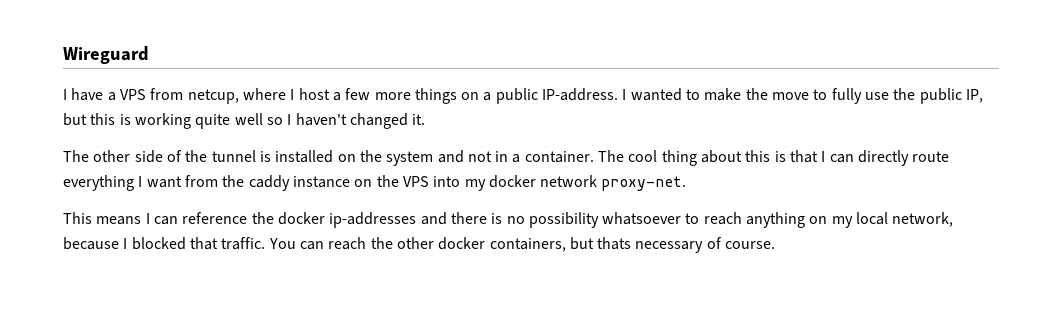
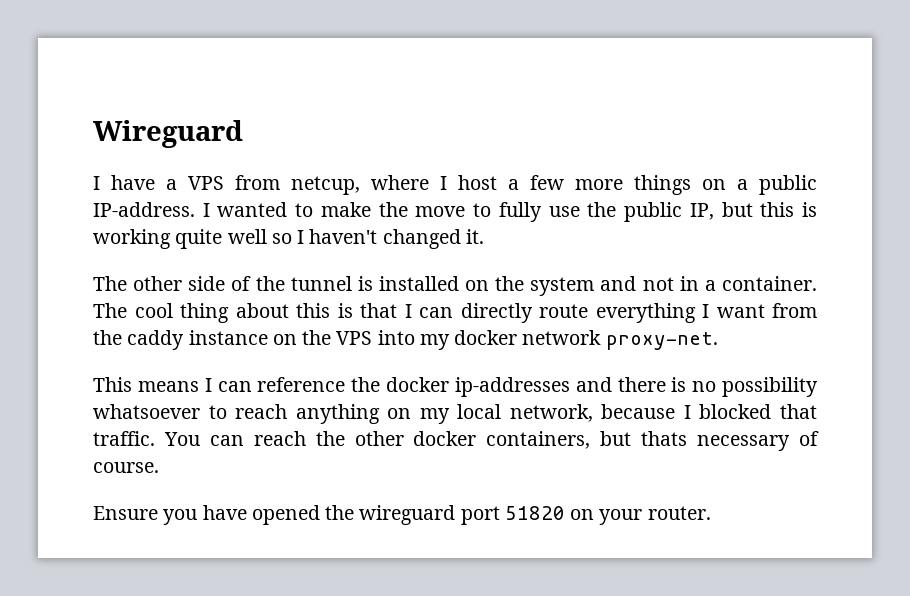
+ Ensure you have opened the wireguard port 51820 on your router.

